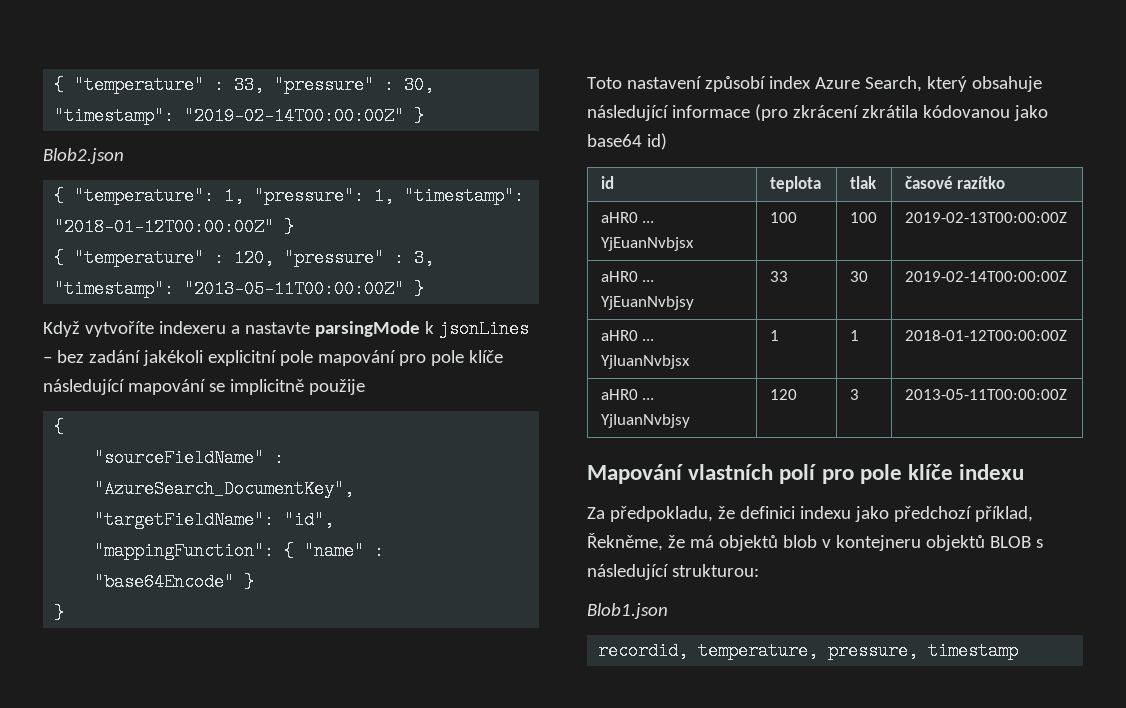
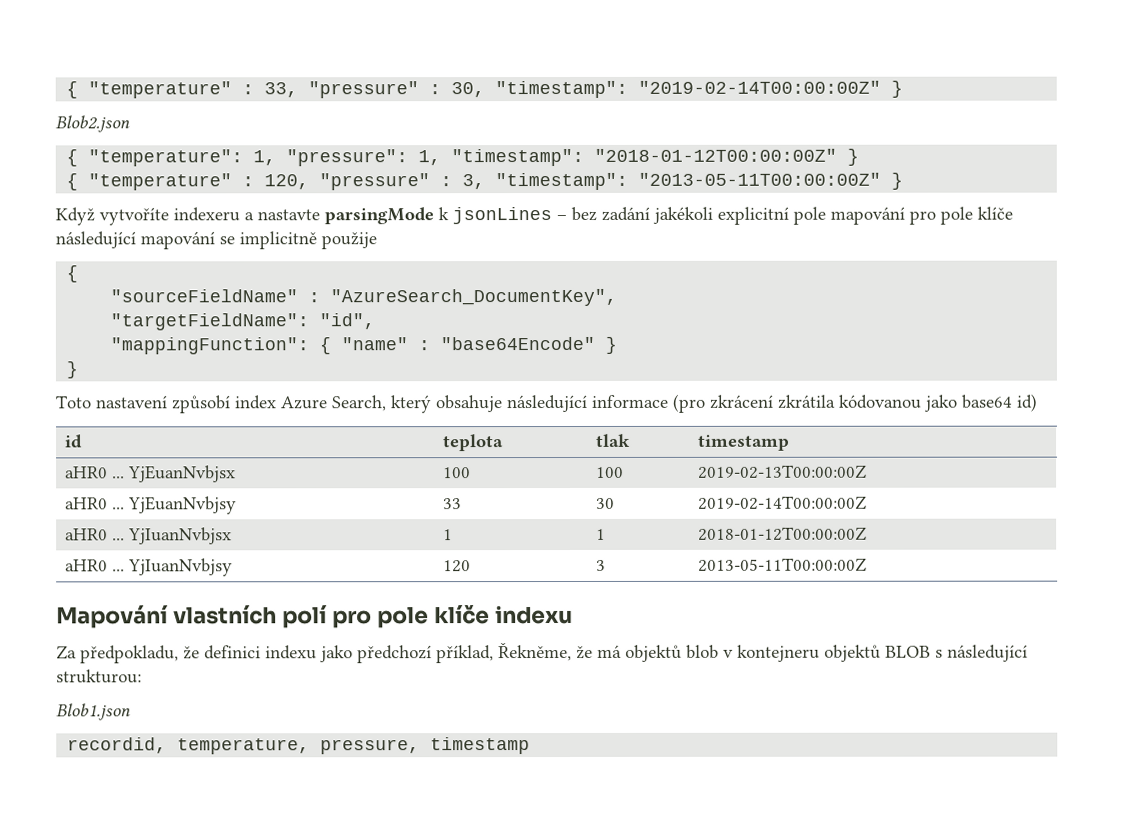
- id | teplota | tlak | časové razítko
+ id | teplota | tlak | timestamp

